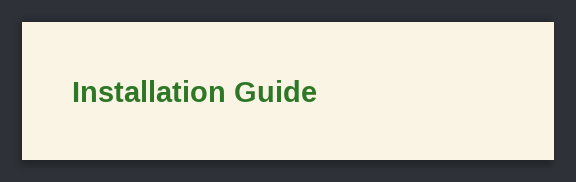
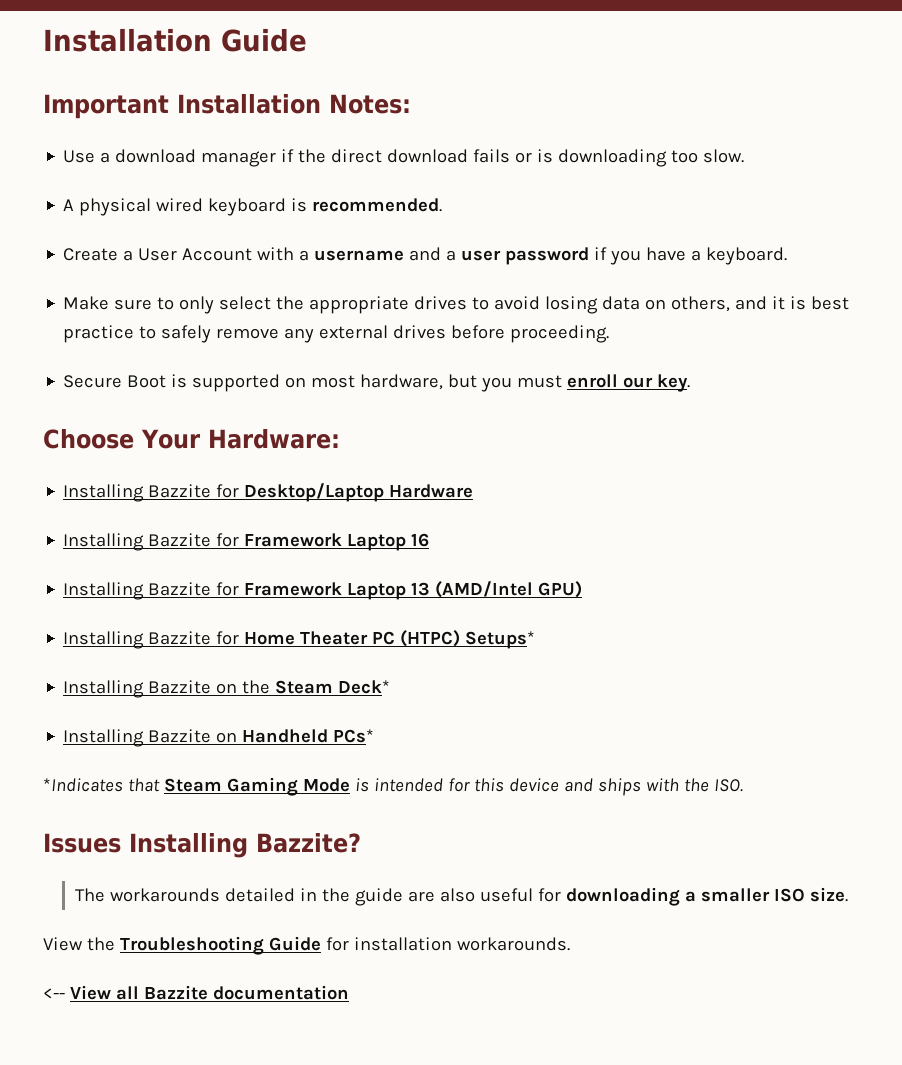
+ Important Installation Notes:
+ Use a download manager if the direct download fails or is downloading too slow.
+ A physical wired keyboard is recommended.
+ Create a User Account with a username and a user password if you have a keyboard.
+ Make sure to only select the appropriate drives to avoid losing data on others, and it is best practice to safely remove any external drives before proceeding.
+ Secure Boot is supported on most hardware, but you must enroll our key.
+ Choose Your Hardware:
+ Installing Bazzite for Desktop/Laptop Hardware
+ Installing Bazzite for Framework Laptop 16
+ Installing Bazzite for Framework Laptop 13 (AMD/Intel GPU)
+ Installing Bazzite for Home Theater PC (HTPC) Setups*
+ Installing Bazzite on the Steam Deck*
+ Installing Bazzite on Handheld PCs*
+ *Indicates that Steam Gaming Mode is intended for this device and ships with the ISO.
+ Issues Installing Bazzite?
+ The workarounds detailed in the guide are also useful for downloading a smaller ISO size.
+ View the Troubleshooting Guide for installation workarounds.
+ <-- View all Bazzite documentation

